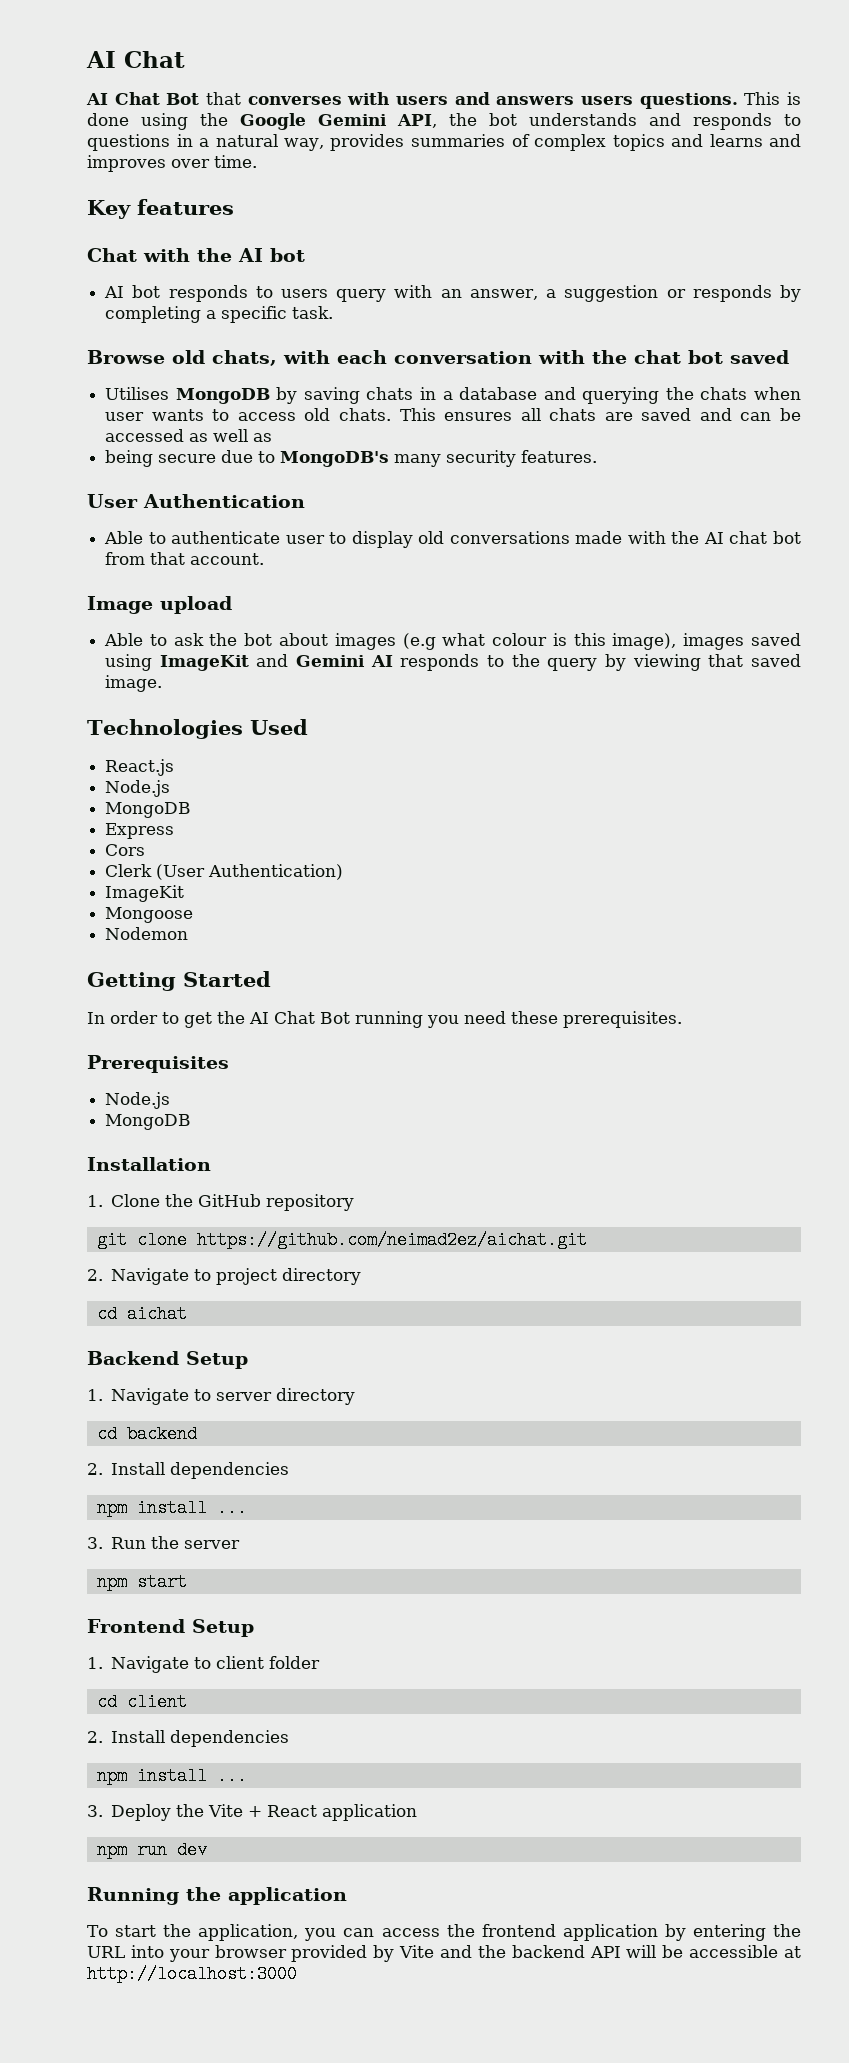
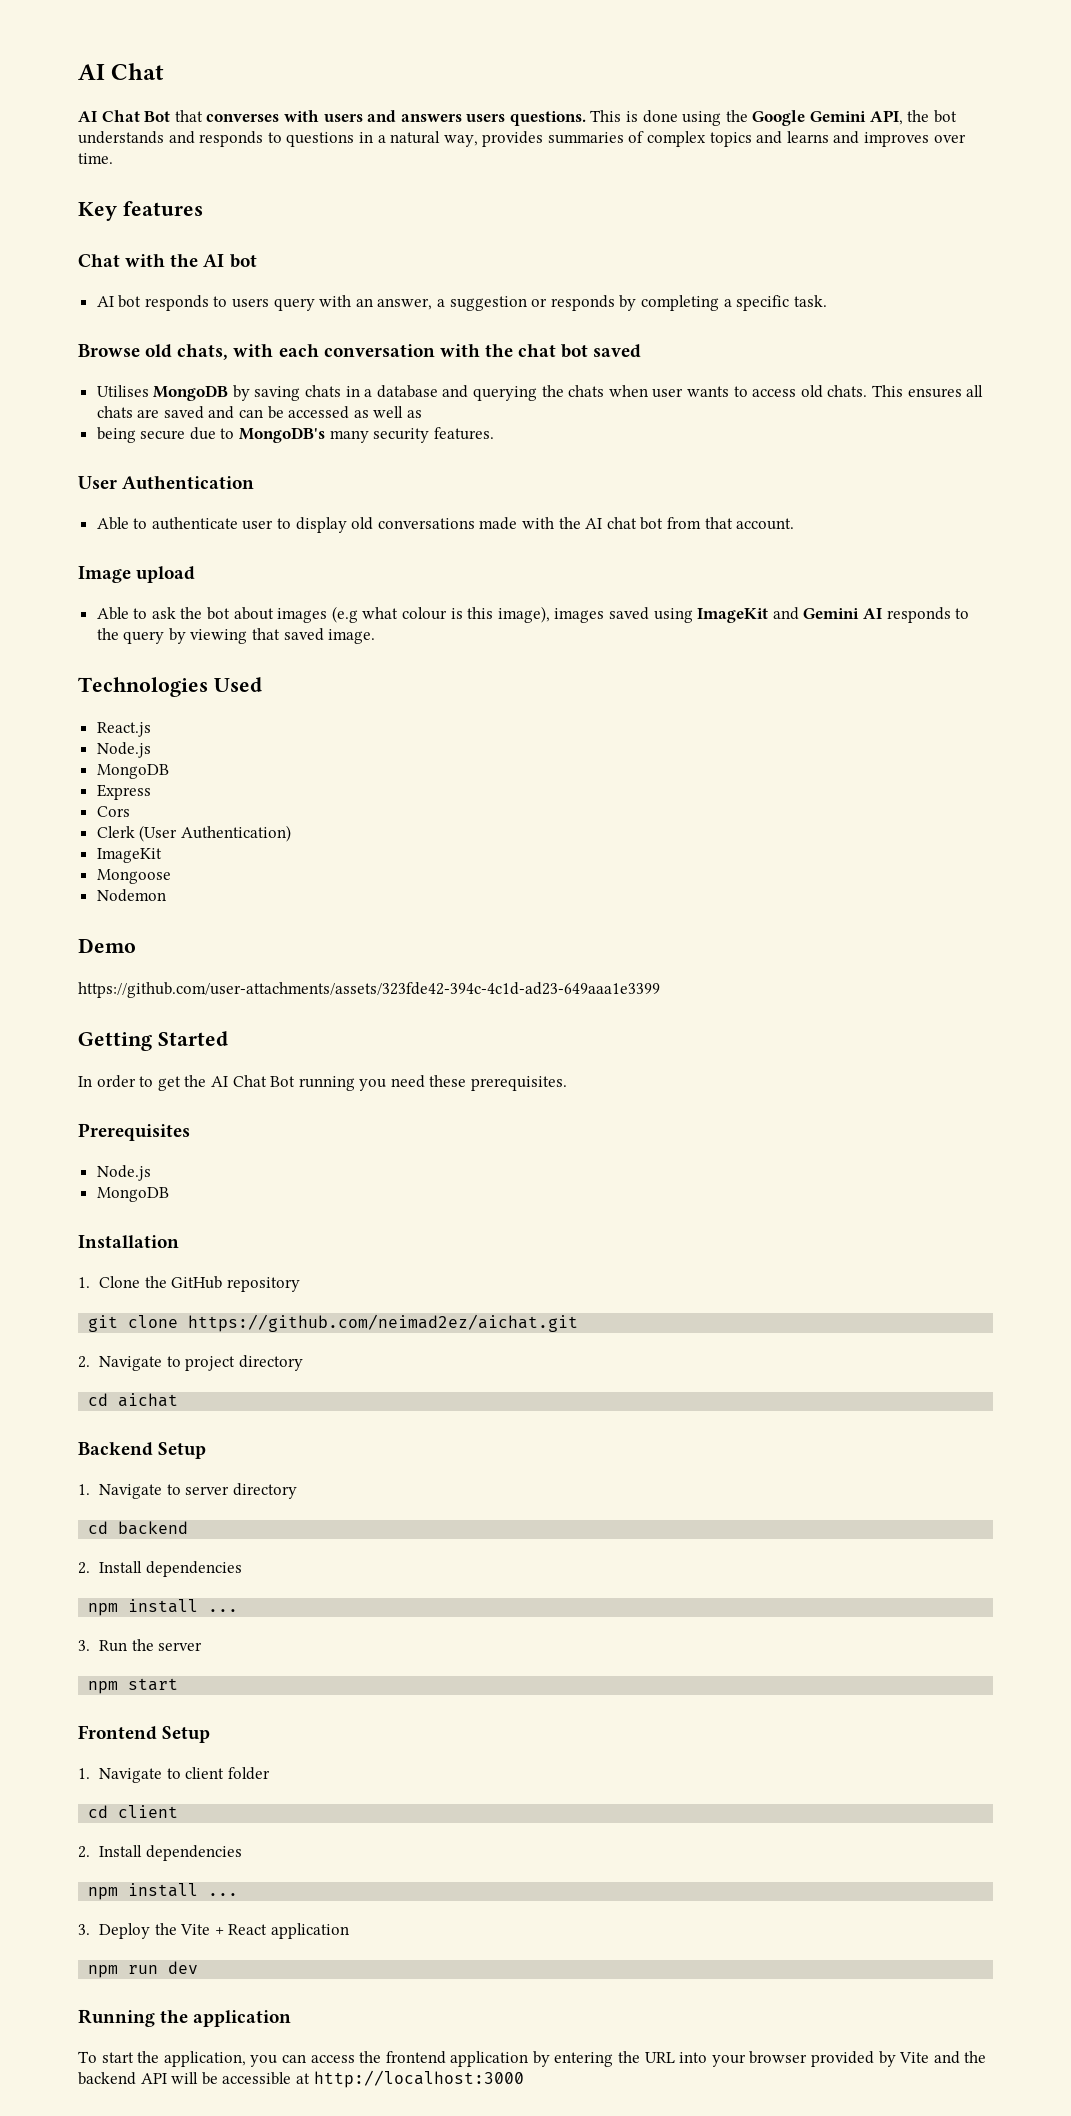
+ Demo
+ https://github.com/user-attachments/assets/323fde42-394c-4c1d-ad23-649aaa1e3399

